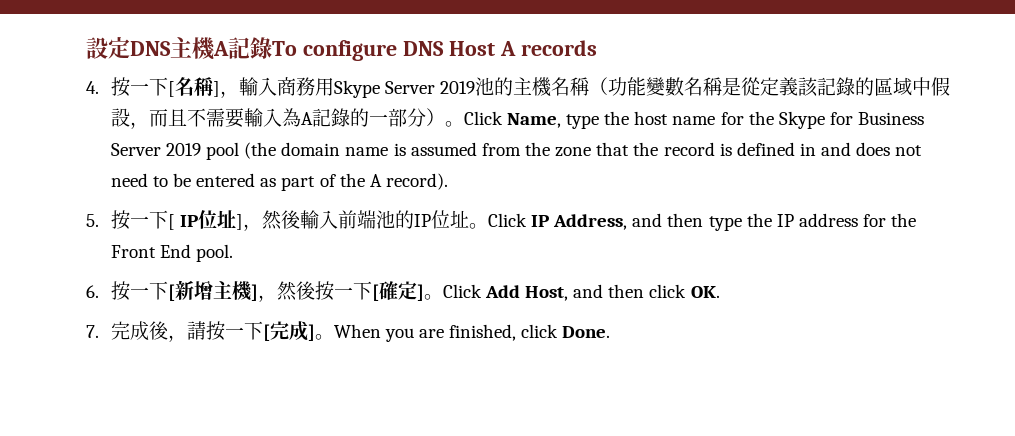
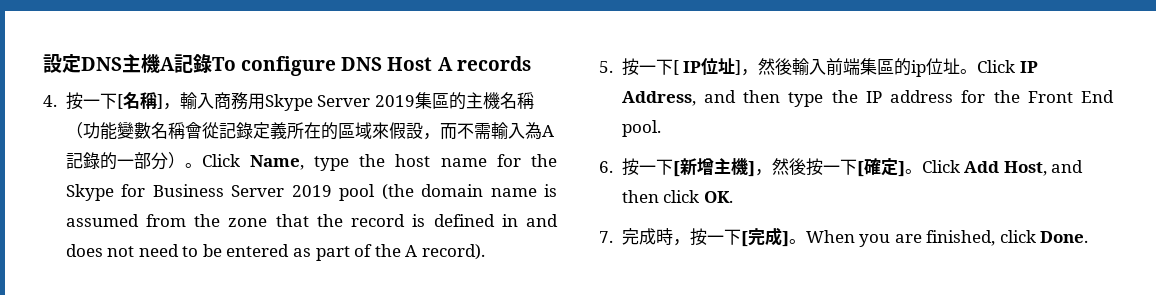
- 4.按一下[名稱]，輸入商務用Skype Server 2019池的主機名稱（功能變數名稱是從定義該記錄的區域中假設，而且不需要輸入為A記錄的一部分）。
+ 4.按一下[名稱]，輸入商務用Skype Server 2019集區的主機名稱（功能變數名稱會從記錄定義所在的區域來假設，而不需輸入為A記錄的一部分）。
- 5.按一下[ IP位址]，然後輸入前端池的IP位址。
+ 5.按一下[ IP位址]，然後輸入前端集區的ip位址。
- 7.完成後，請按一下[完成]。
+ 7.完成時，按一下[完成]。

